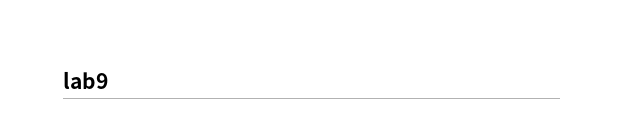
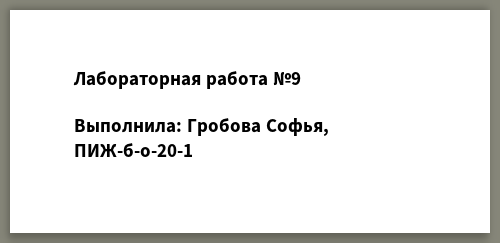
- lab9
+ Лабораторная работа №9
+ Выполнила: Гробова Софья, ПИЖ-б-о-20-1

